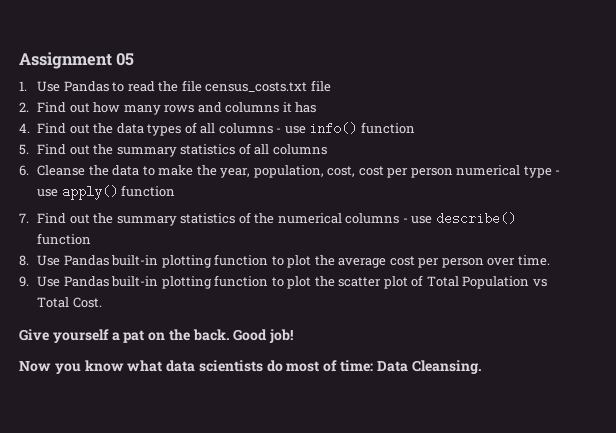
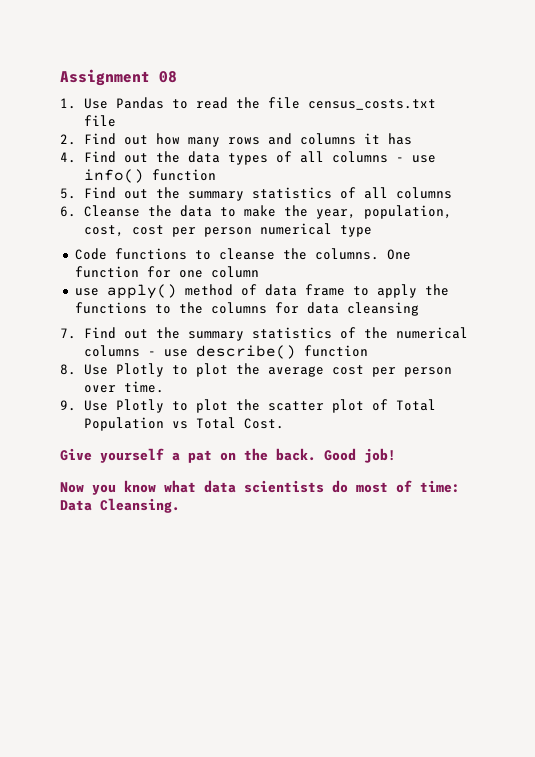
- Assignment 05
+ Assignment 08
- 6. Cleanse the data to make the year, population, cost, cost per person numerical type - use apply() function
+ 6. Cleanse the data to make the year, population, cost, cost per person numerical type
+ Code functions to cleanse the columns. One function for one column
+ use apply() method of data frame to apply the functions to the columns for data cleansing
- 8. Use Pandas built-in plotting function to plot the average cost per person over time.
+ 8. Use Plotly to plot the average cost per person over time.
- 9. Use Pandas built-in plotting function to plot the scatter plot of Total Population vs Total Cost.
+ 9. Use Plotly to plot the scatter plot of Total Population vs Total Cost.

